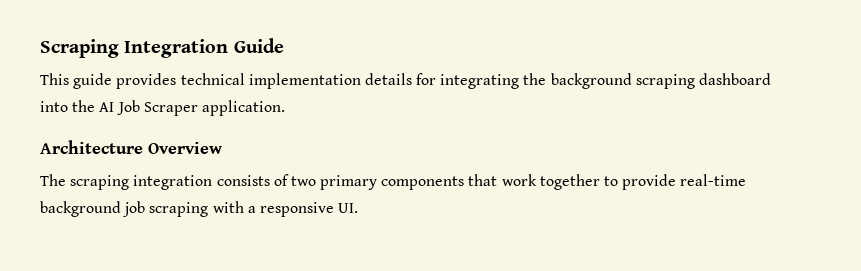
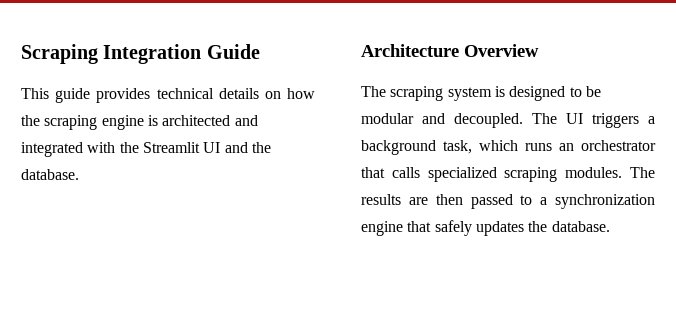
- This guide provides technical implementation details for integrating the background scraping dashboard into the AI Job Scraper application.
+ This guide provides technical details on how the scraping engine is architected and integrated with the Streamlit UI and the database.
  Architecture Overview
- The scraping integration consists of two primary components that work together to provide real-time background job scraping with a responsive UI.
+ The scraping system is designed to be modular and decoupled. The UI triggers a background task, which runs an orchestrator that calls specialized scraping modules. The results are then passed to a synchronization engine that safely updates the database.

